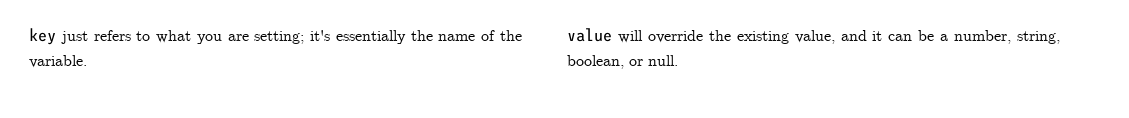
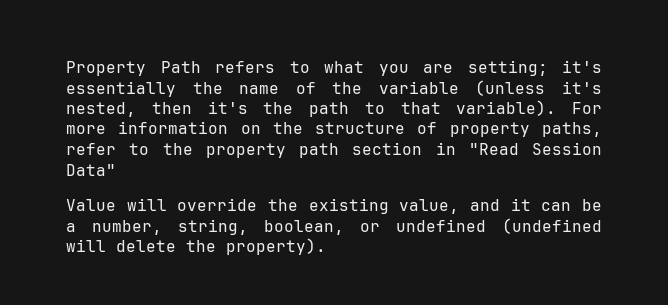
- key just refers to what you are setting; it's essentially the name of the variable.
- value will override the existing value, and it can be a number, string, boolean, or null.
+ Property Path refers to what you are setting; it's essentially the name of the variable (unless it's nested, then it's the path to that variable). For more information on the structure of property paths, refer to the property path section in "Read Session Data"
+ Value will override the existing value, and it can be a number, string, boolean, or undefined (undefined will delete the property).

